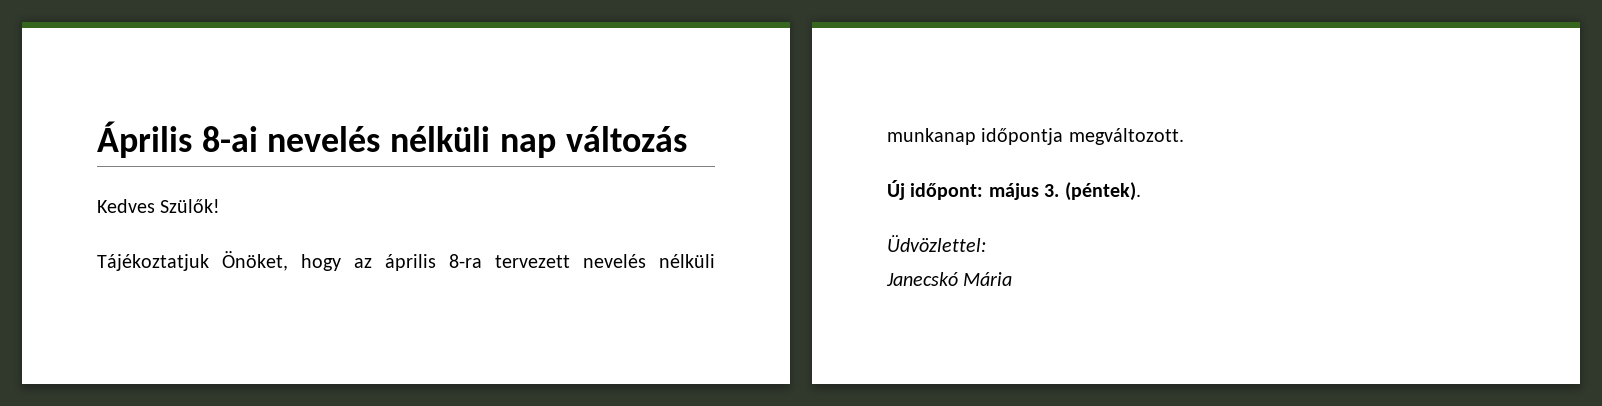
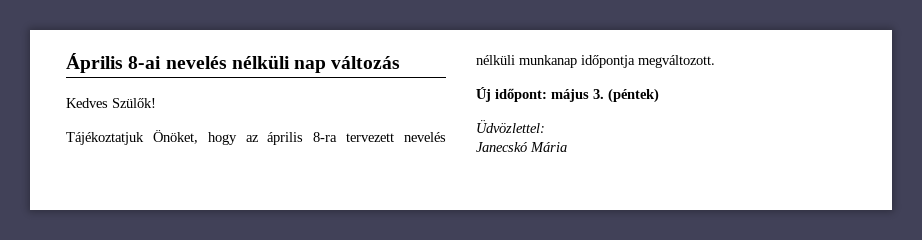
- Új időpont: május 3. (péntek).
+ Új időpont: május 3. (péntek)

